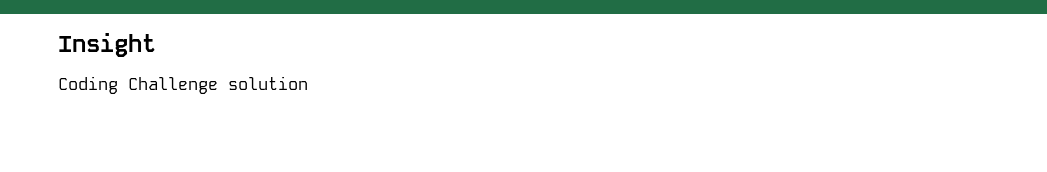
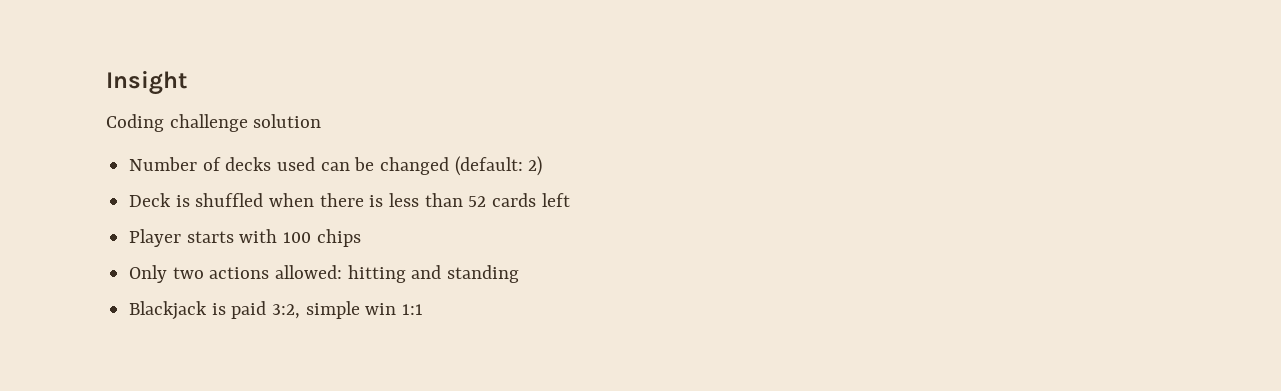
- Coding Challenge solution
+ Coding challenge solution
+ Number of decks used can be changed (default: 2)
+ Deck is shuffled when there is less than 52 cards left
+ Player starts with 100 chips
+ Only two actions allowed: hitting and standing
+ Blackjack is paid 3:2, simple win 1:1

